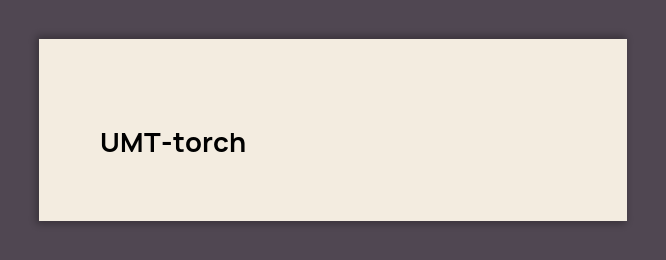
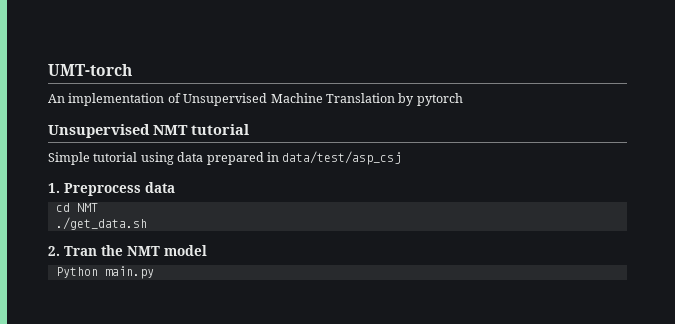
+ An implementation of Unsupervised Machine Translation by pytorch
+ Unsupervised NMT tutorial
+ Simple tutorial using data prepared in data/test/asp_csj
+ 1. Preprocess data
+ cd NMT
+ ./get_data.sh
+ 2. Tran the NMT model
+ Python main.py

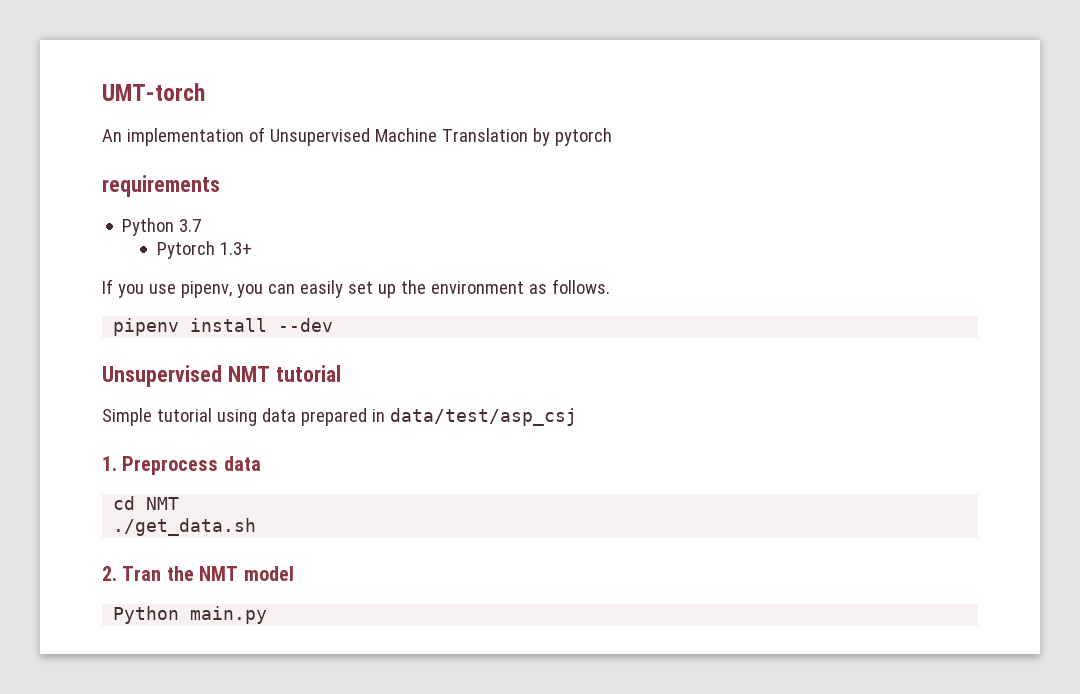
+ requirements
+ Python 3.7
+ Pytorch 1.3+
+ If you use pipenv, you can easily set up the environment as follows.
+ pipenv install --dev

